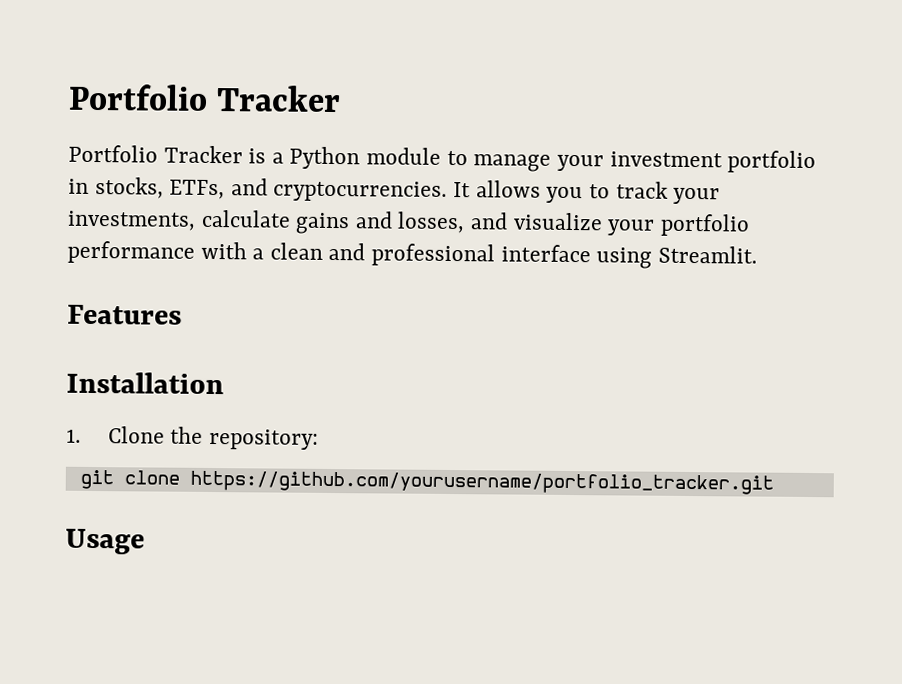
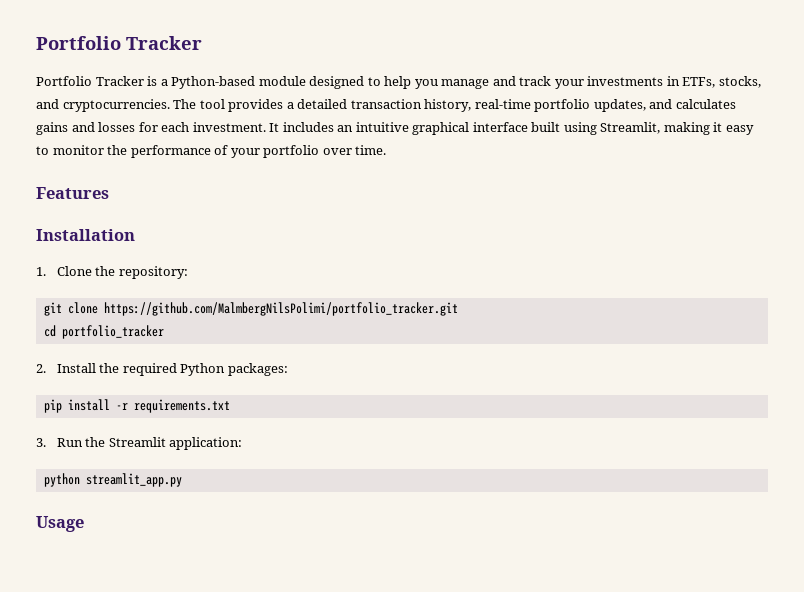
- Portfolio Tracker is a Python module to manage your investment portfolio in stocks, ETFs, and cryptocurrencies. It allows you to track your investments, calculate gains and losses, and visualize your portfolio performance with a clean and professional interface using Streamlit.
+ Portfolio Tracker is a Python-based module designed to help you manage and track your investments in ETFs, stocks, and cryptocurrencies. The tool provides a detailed transaction history, real-time portfolio updates, and calculates gains and losses for each investment. It includes an intuitive graphical interface built using Streamlit, making it easy to monitor the performance of your portfolio over time.
- git clone https://github.com/yourusername/portfolio_tracker.git
+ git clone https://github.com/MalmbergNilsPolimi/portfolio_tracker.git
+ cd portfolio_tracker
+ 2. Install the required Python packages:
+ pip install -r requirements.txt
+ 3. Run the Streamlit application:
+ python streamlit_app.py

